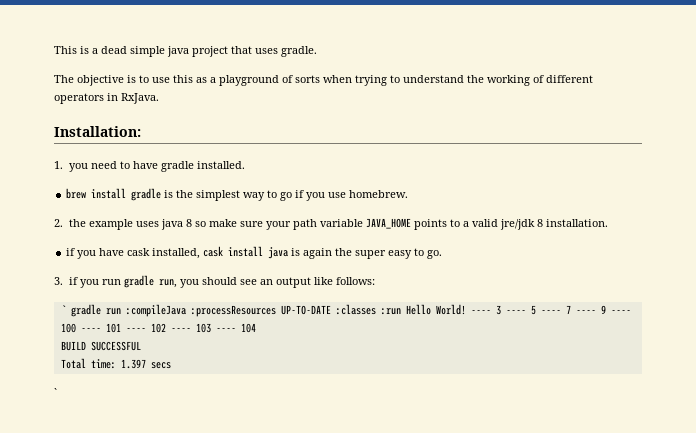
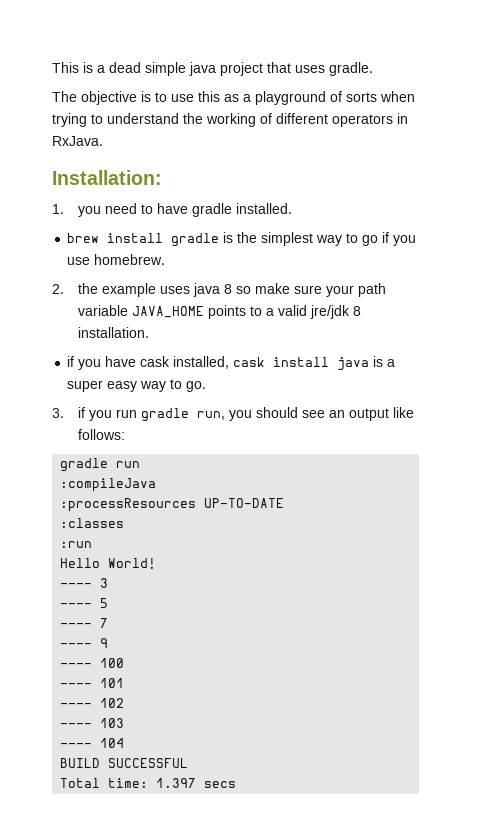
- if you have cask installed, cask install java is again the super easy to go.
+ if you have cask installed, cask install java is a super easy way to go.
- ` gradle run :compileJava :processResources UP-TO-DATE :classes :run Hello World! ---- 3 ---- 5 ---- 7 ---- 9 ---- 100 ---- 101 ---- 102 ---- 103 ---- 104
+ gradle run
+ :compileJava
+ :processResources UP-TO-DATE
+ :classes
+ :run
+ Hello World!
+ ---- 3
+ ---- 5
+ ---- 7
+ ---- 9
+ ---- 100
+ ---- 101
+ ---- 102
+ ---- 103
+ ---- 104
  Total time: 1.397 secs
- `

